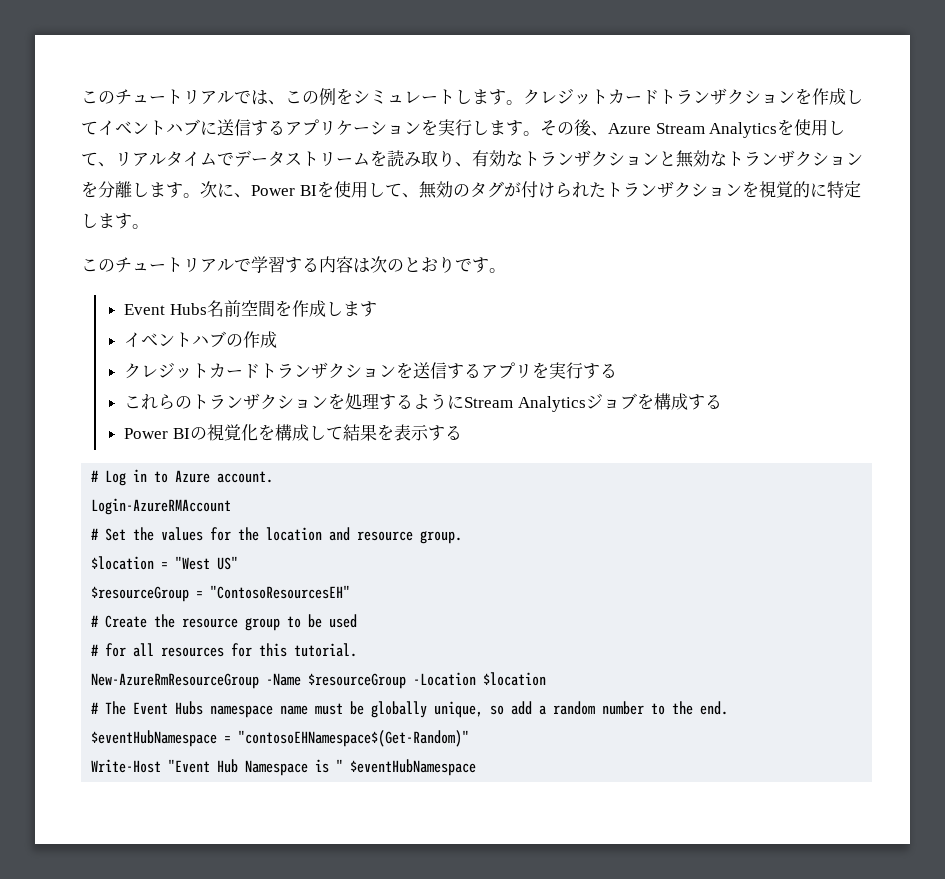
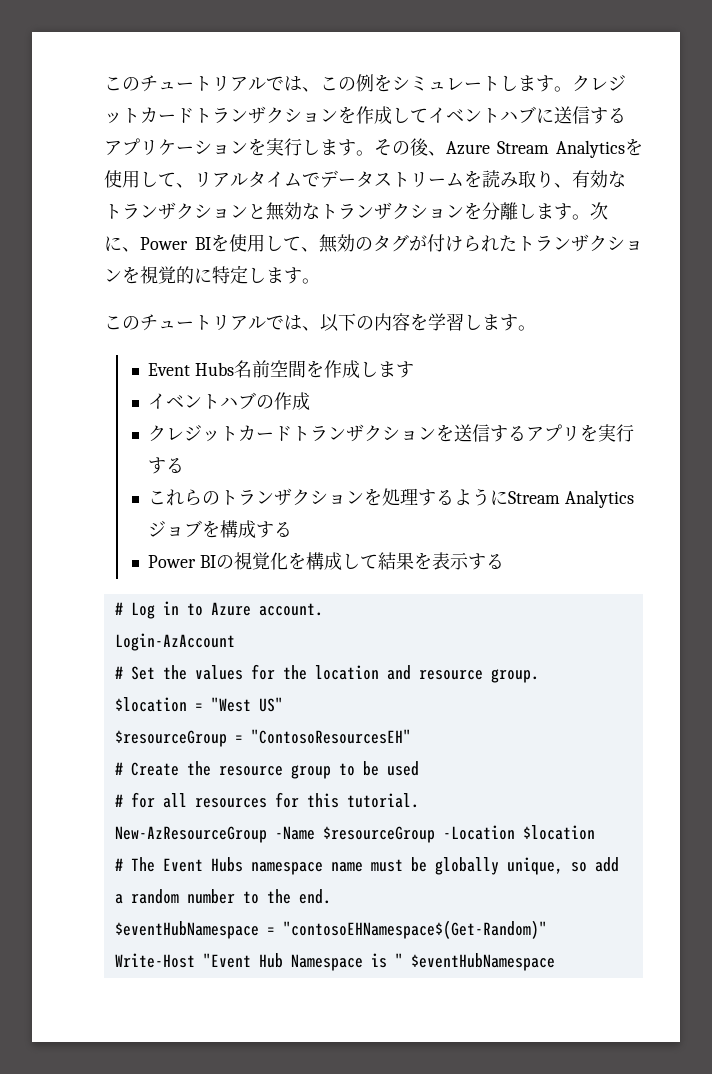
- このチュートリアルで学習する内容は次のとおりです。
+ このチュートリアルでは、以下の内容を学習します。
- Login-AzureRMAccount
+ Login-AzAccount
- New-AzureRmResourceGroup -Name $resourceGroup -Location $location
+ New-AzResourceGroup -Name $resourceGroup -Location $location

